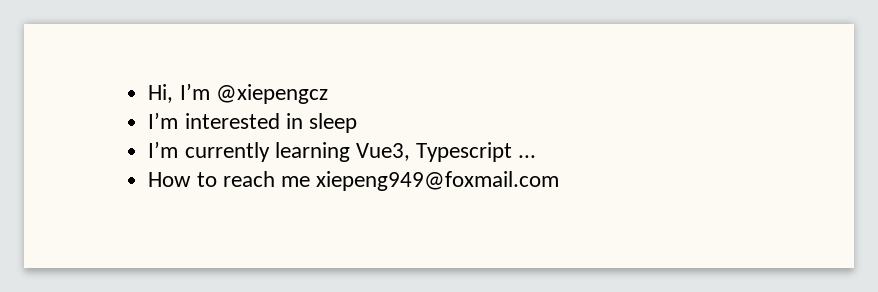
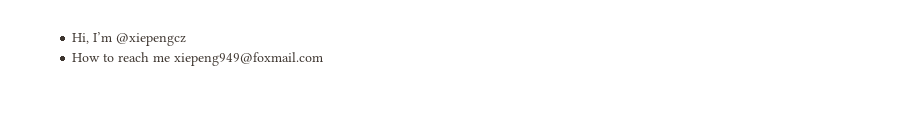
- I’m interested in sleep
- I’m currently learning Vue3, Typescript ...

